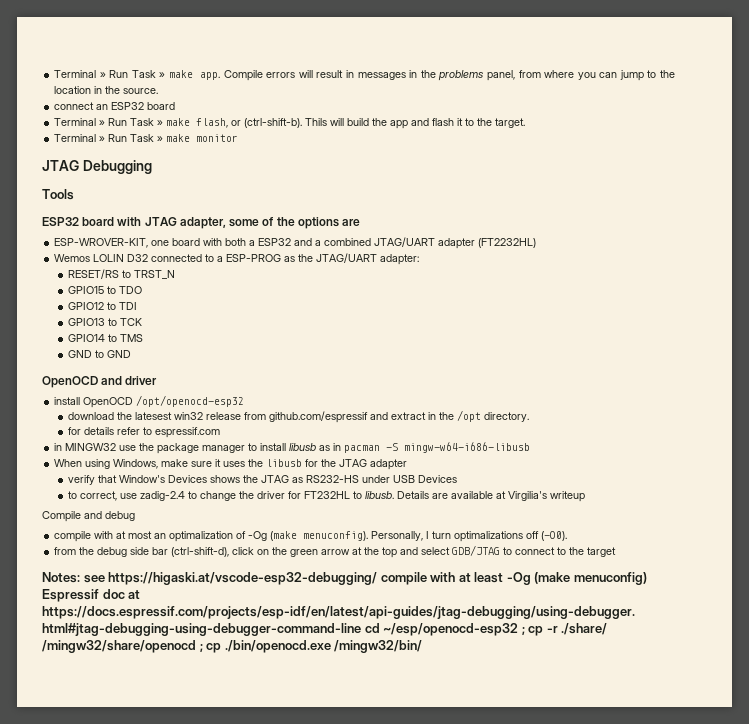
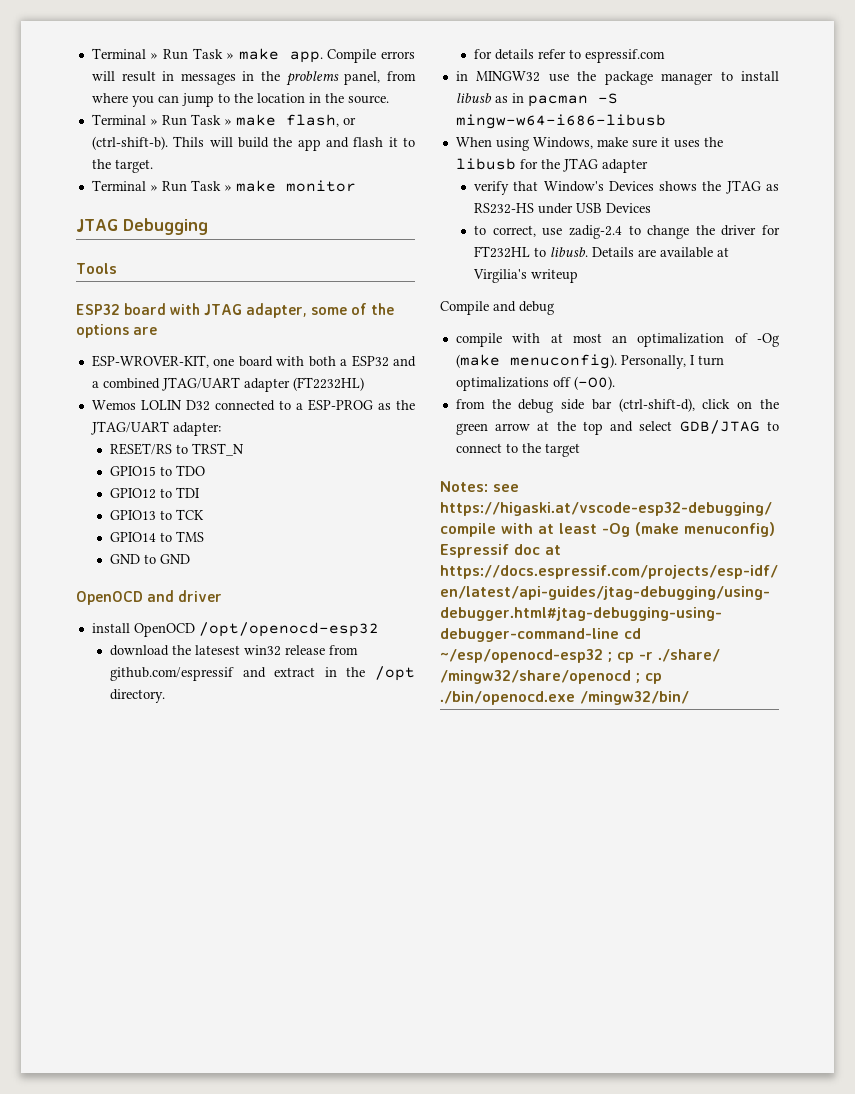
- connect an ESP32 board

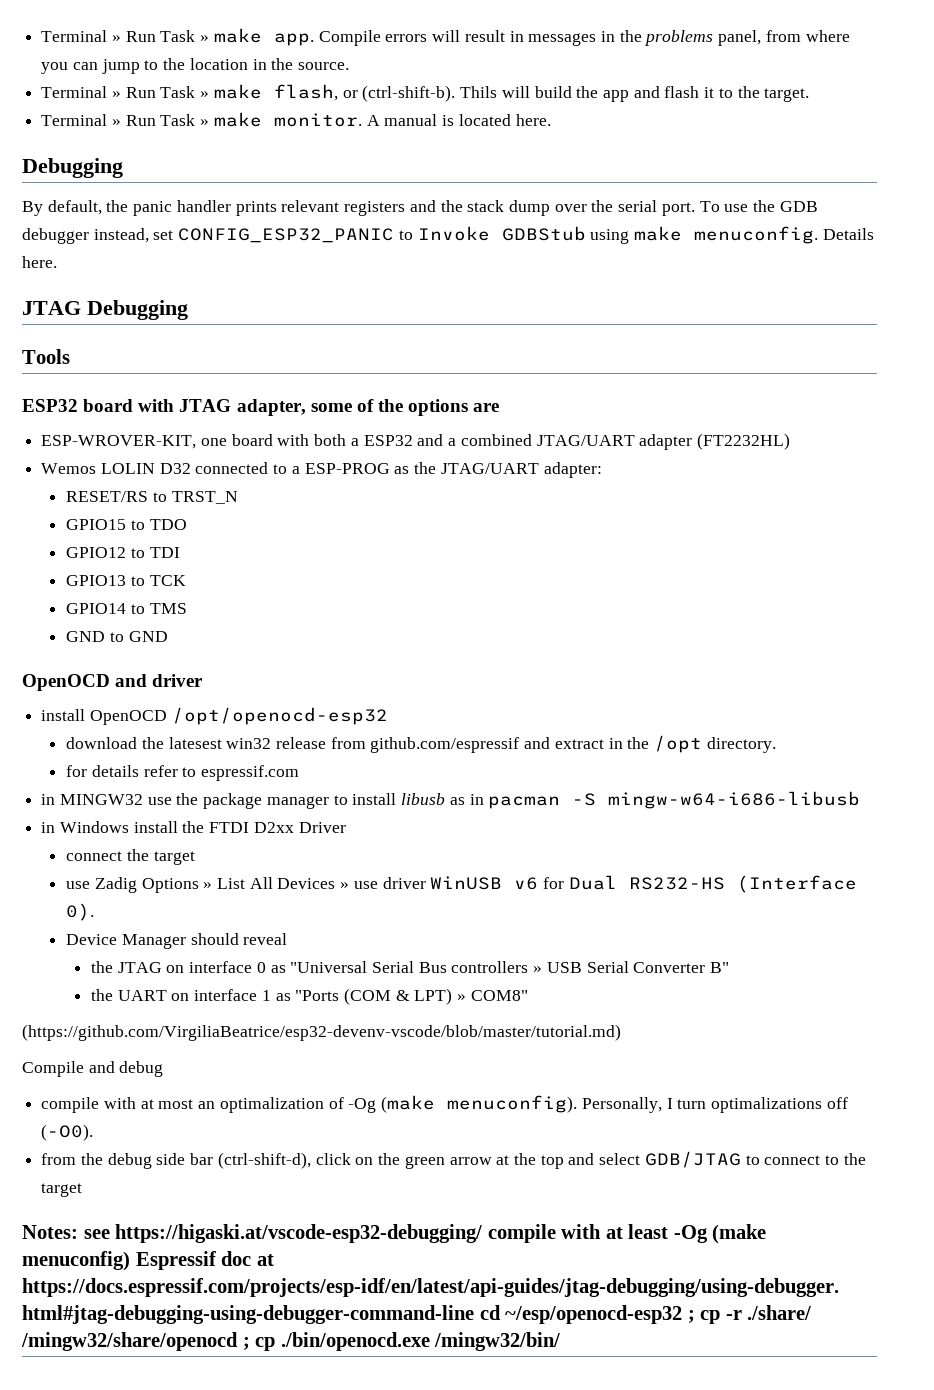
- Terminal » Run Task » make monitor
+ Terminal » Run Task » make monitor. A manual is located here.
+ Debugging
+ By default, the panic handler prints relevant registers and the stack dump over the serial port. To use the GDB debugger instead, set CONFIG_ESP32_PANIC to Invoke GDBStub using make menuconfig. Details here.
- When using Windows, make sure it uses the libusb for the JTAG adapter
- verify that Window's Devices shows the JTAG as RS232-HS under USB Devices
- to correct, use zadig-2.4 to change the driver for FT232HL to libusb. Details are available at Virgilia's writeup
+ in Windows install the FTDI D2xx Driver
+ connect the target
+ use Zadig Options » List All Devices » use driver WinUSB v6 for Dual RS232-HS (Interface 0).
+ Device Manager should reveal
+ the JTAG on interface 0 as "Universal Serial Bus controllers » USB Serial Converter B"
+ the UART on interface 1 as "Ports (COM & LPT) » COM8"
+ (https://github.com/VirgiliaBeatrice/esp32-devenv-vscode/blob/master/tutorial.md)

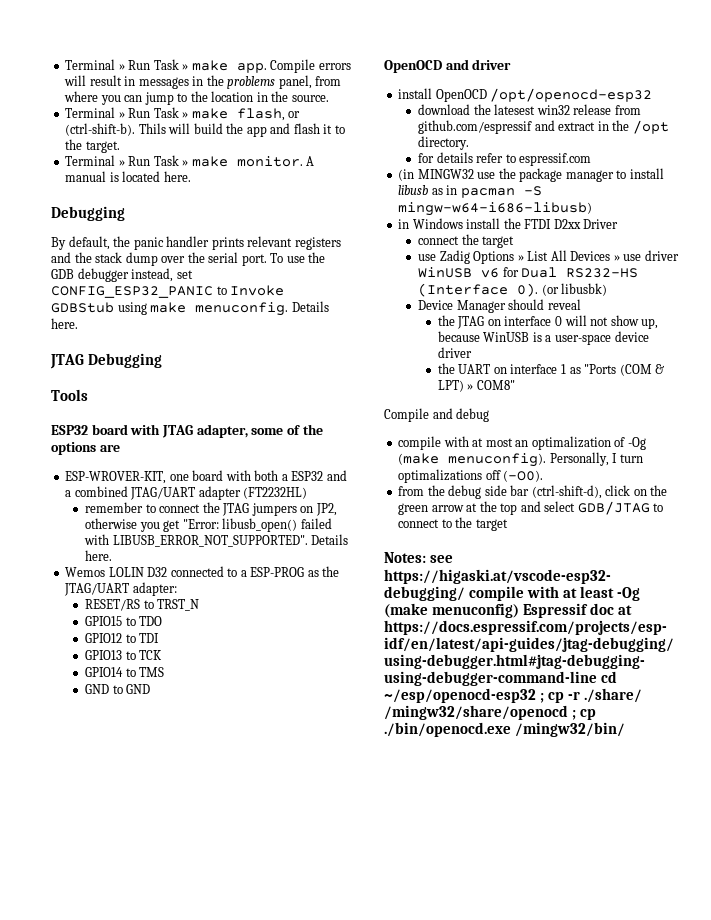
+ remember to connect the JTAG jumpers on JP2, otherwise you get "Error: libusb_open() failed with LIBUSB_ERROR_NOT_SUPPORTED". Details here.
- in MINGW32 use the package manager to install libusb as in pacman -S mingw-w64-i686-libusb
+ (in MINGW32 use the package manager to install libusb as in pacman -S mingw-w64-i686-libusb)
+ (or libusbk)
- the JTAG on interface 0 as "Universal Serial Bus controllers » USB Serial Converter B"
+ the JTAG on interface 0 will not show up, because WinUSB is a user-space device driver
- (https://github.com/VirgiliaBeatrice/esp32-devenv-vscode/blob/master/tutorial.md)

